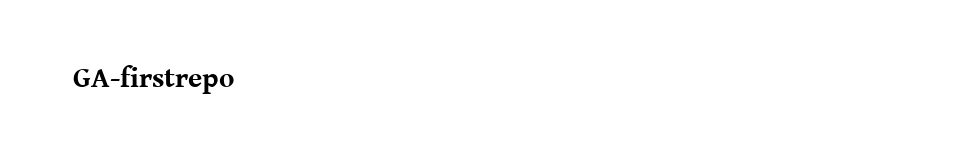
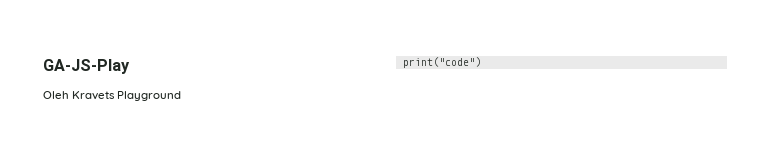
- GA-firstrepo
+ GA-JS-Play
+ Oleh Kravets Playground
+ print("code")

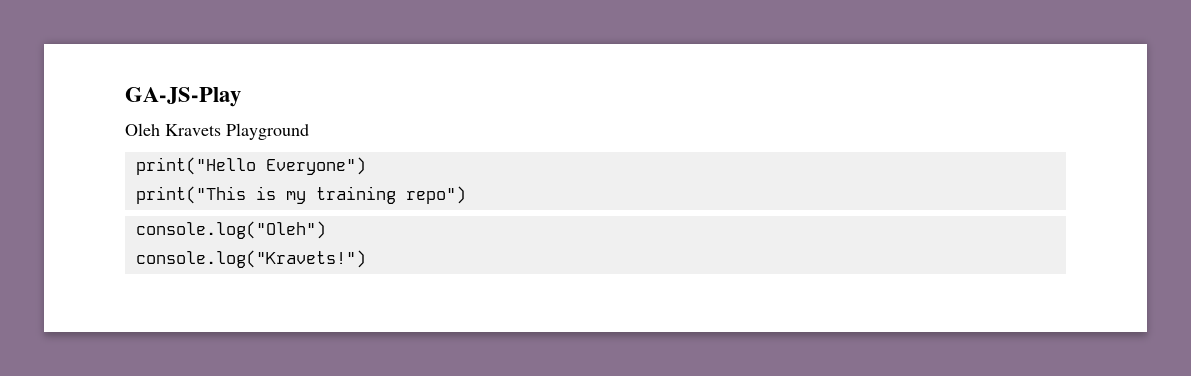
- print("code")
+ print("Hello Everyone")
+ print("This is my training repo")
+ console.log("Oleh")
+ console.log("Kravets!")

